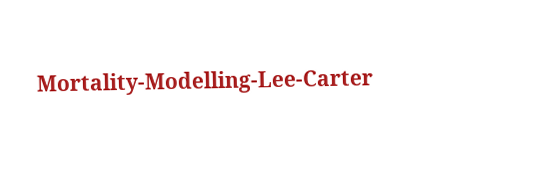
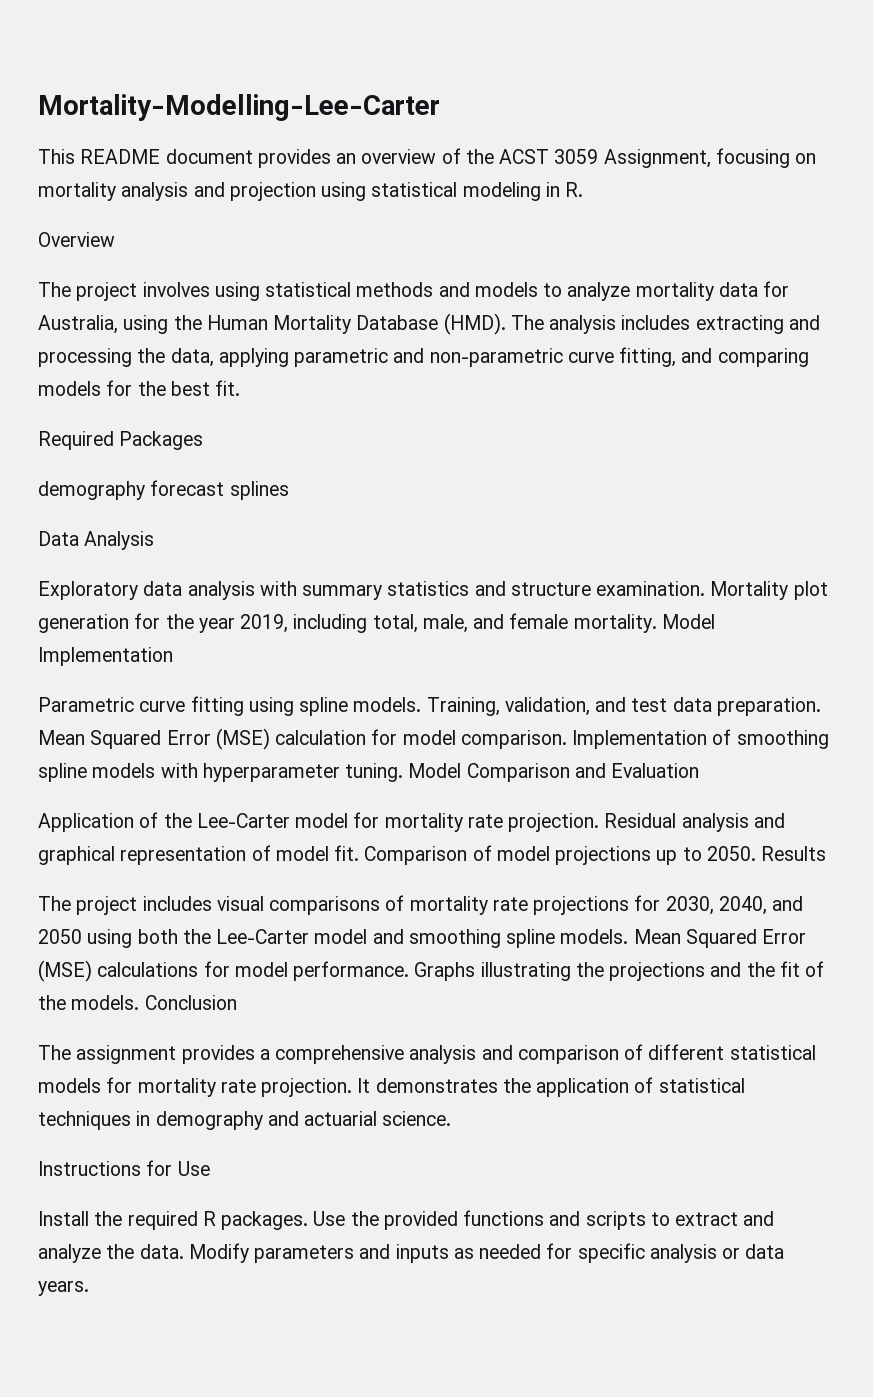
+ This README document provides an overview of the ACST 3059 Assignment, focusing on mortality analysis and projection using statistical modeling in R.
+ Overview
+ The project involves using statistical methods and models to analyze mortality data for Australia, using the Human Mortality Database (HMD). The analysis includes extracting and processing the data, applying parametric and non-parametric curve fitting, and comparing models for the best fit.
+ Required Packages
+ demography forecast splines
+ Data Analysis
+ Exploratory data analysis with summary statistics and structure examination. Mortality plot generation for the year 2019, including total, male, and female mortality. Model Implementation
+ Parametric curve fitting using spline models. Training, validation, and test data preparation. Mean Squared Error (MSE) calculation for model comparison. Implementation of smoothing spline models with hyperparameter tuning. Model Comparison and Evaluation
+ Application of the Lee-Carter model for mortality rate projection. Residual analysis and graphical representation of model fit. Comparison of model projections up to 2050. Results
+ The project includes visual comparisons of mortality rate projections for 2030, 2040, and 2050 using both the Lee-Carter model and smoothing spline models. Mean Squared Error (MSE) calculations for model performance. Graphs illustrating the projections and the fit of the models. Conclusion
+ The assignment provides a comprehensive analysis and comparison of different statistical models for mortality rate projection. It demonstrates the application of statistical techniques in demography and actuarial science.
+ Instructions for Use
+ Install the required R packages. Use the provided functions and scripts to extract and analyze the data. Modify parameters and inputs as needed for specific analysis or data years.

